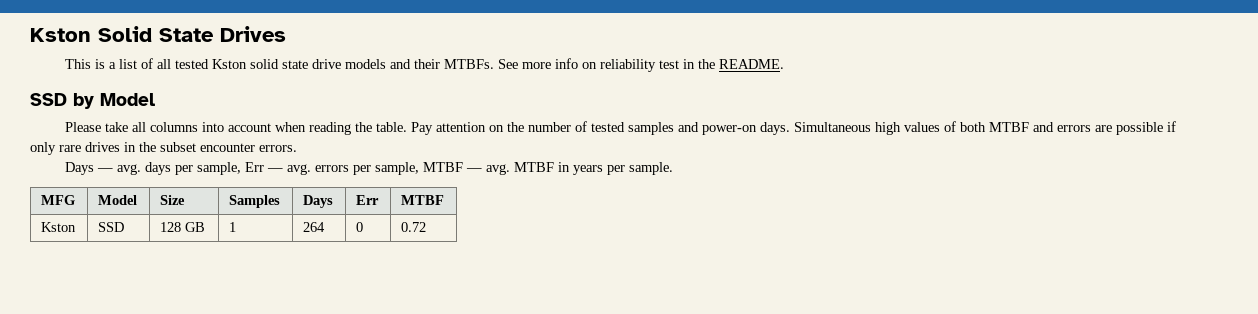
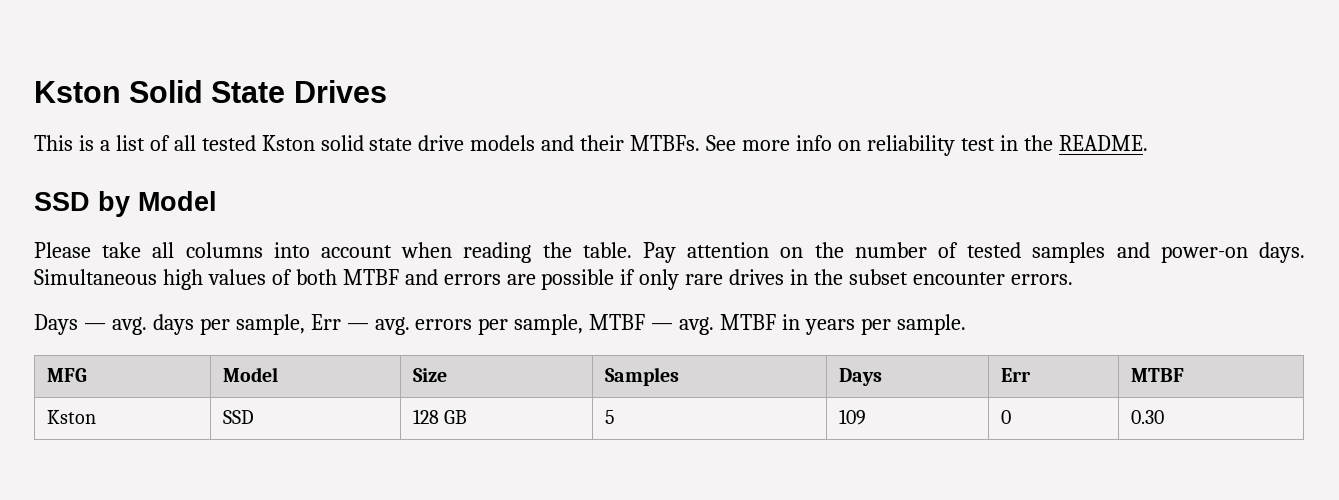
- Kston | SSD | 128 GB | 1 | 264 | 0 | 0.72
+ Kston | SSD | 128 GB | 5 | 109 | 0 | 0.30

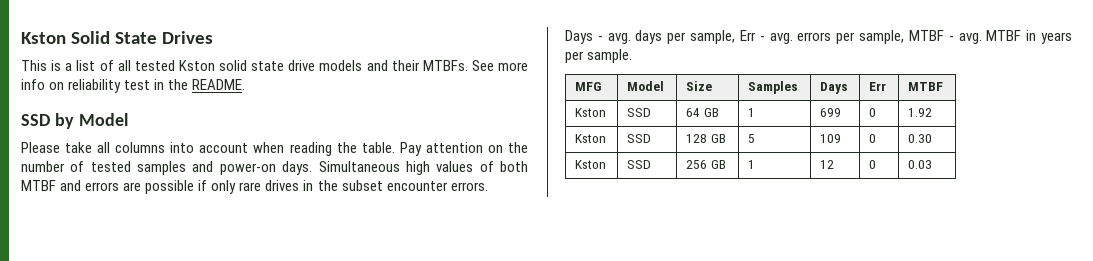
- Days — avg. days per sample, Err — avg. errors per sample, MTBF — avg.
+ Days - avg. days per sample, Err - avg. errors per sample, MTBF - avg.
+ Kston | SSD | 64 GB | 1 | 699 | 0 | 1.92
+ Kston | SSD | 256 GB | 1 | 12 | 0 | 0.03

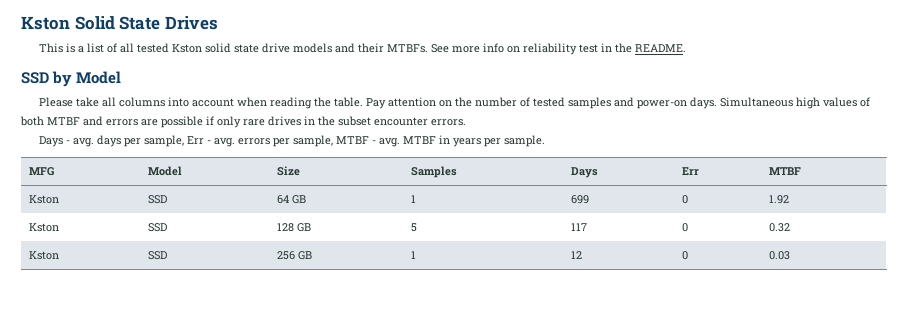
- Kston | SSD | 128 GB | 5 | 109 | 0 | 0.30
+ Kston | SSD | 128 GB | 5 | 117 | 0 | 0.32

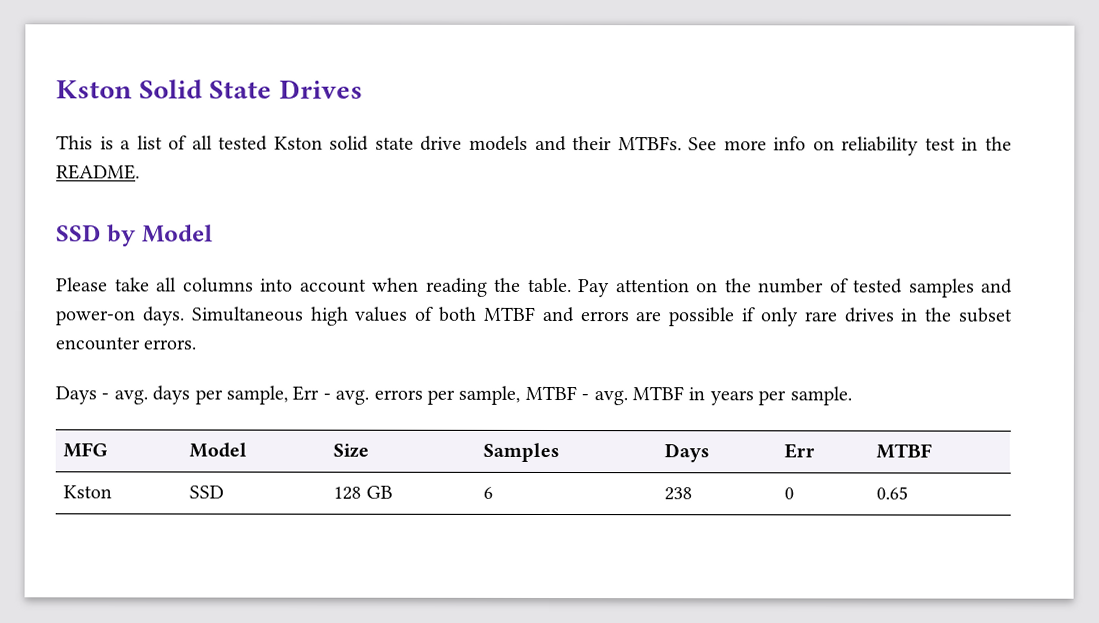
- Kston | SSD | 64 GB | 1 | 699 | 0 | 1.92
- Kston | SSD | 128 GB | 5 | 117 | 0 | 0.32
- Kston | SSD | 256 GB | 1 | 12 | 0 | 0.03
+ Kston | SSD | 128 GB | 6 | 238 | 0 | 0.65

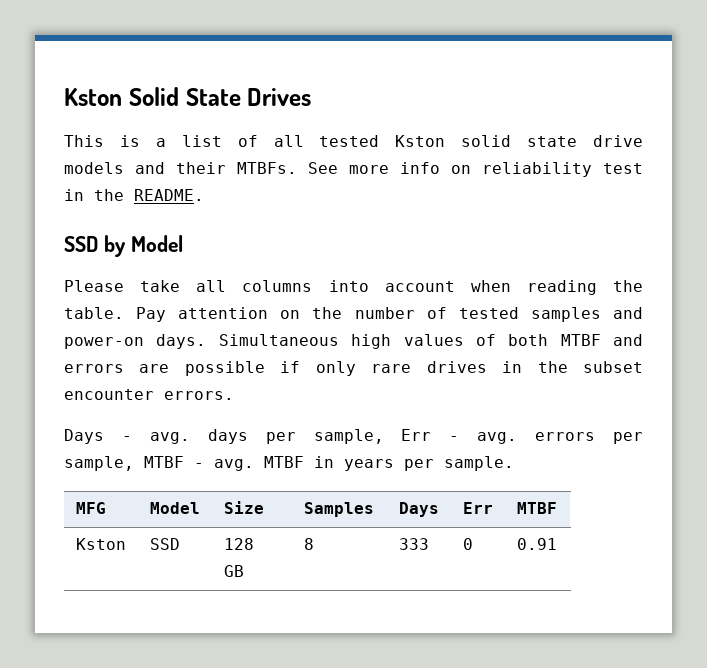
- Kston | SSD | 128 GB | 6 | 238 | 0 | 0.65
+ Kston | SSD | 128 GB | 8 | 333 | 0 | 0.91

